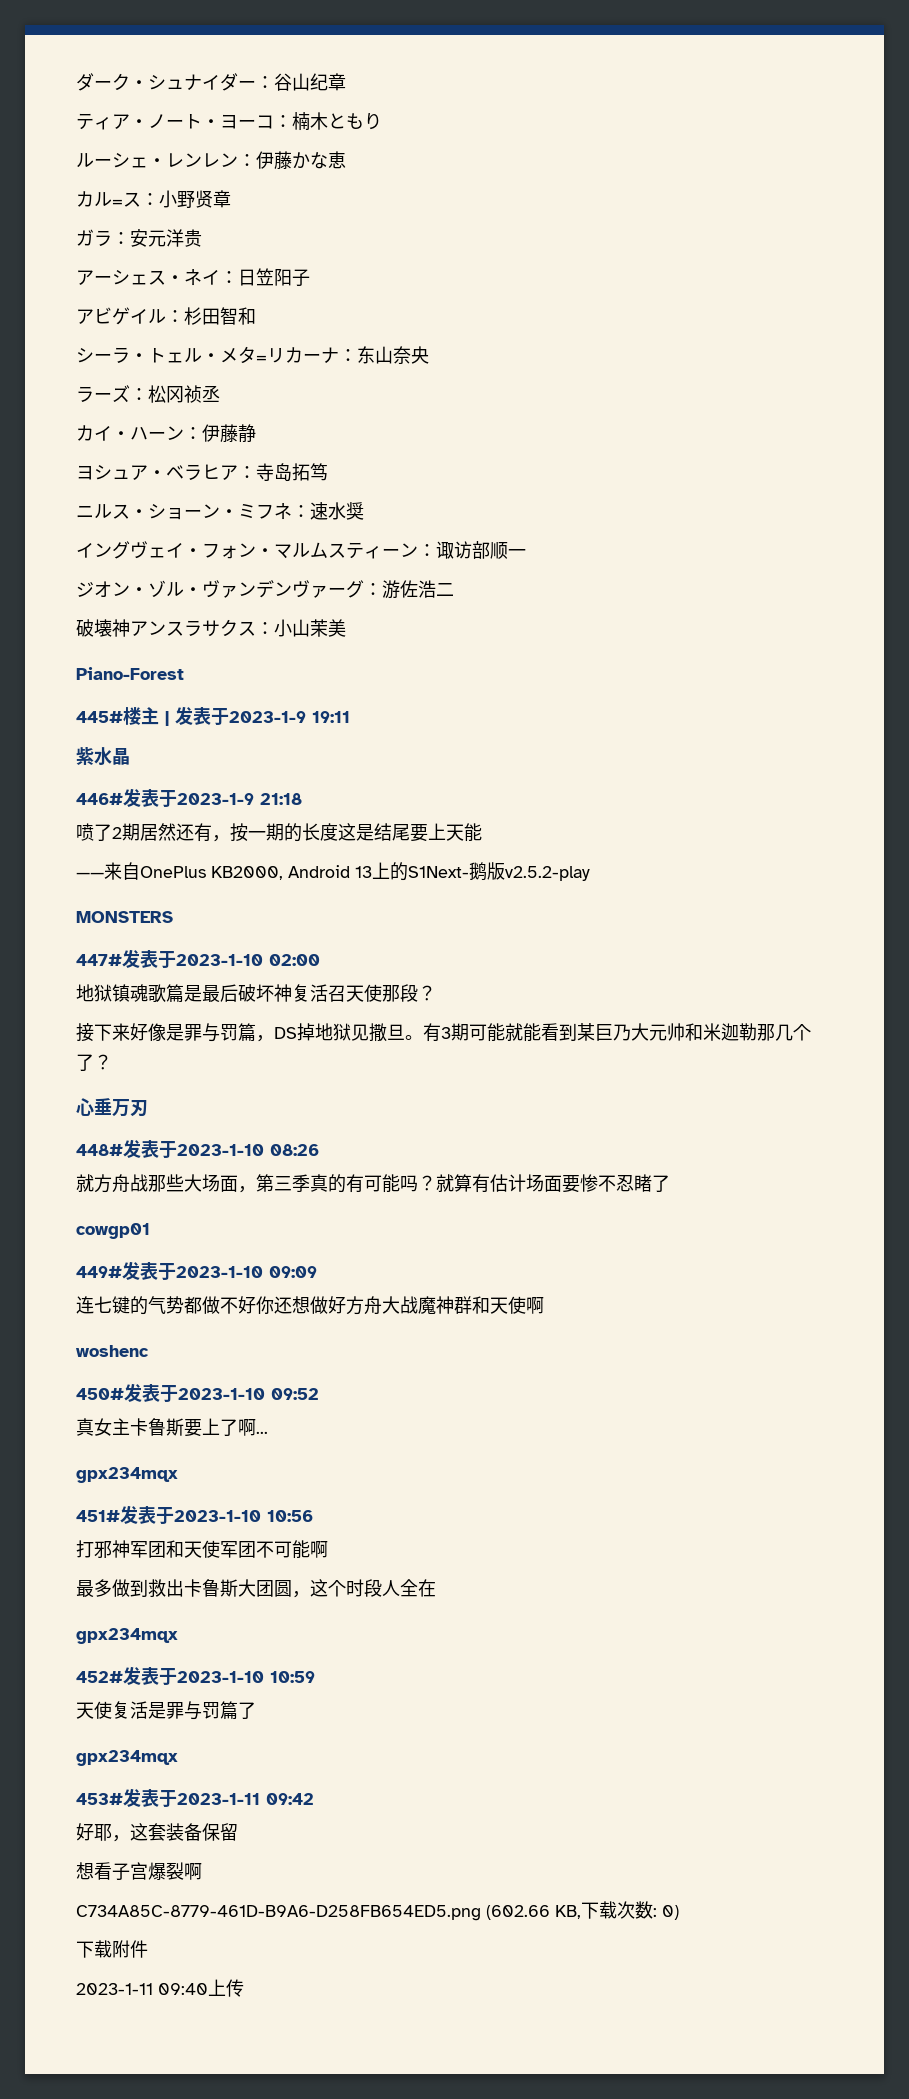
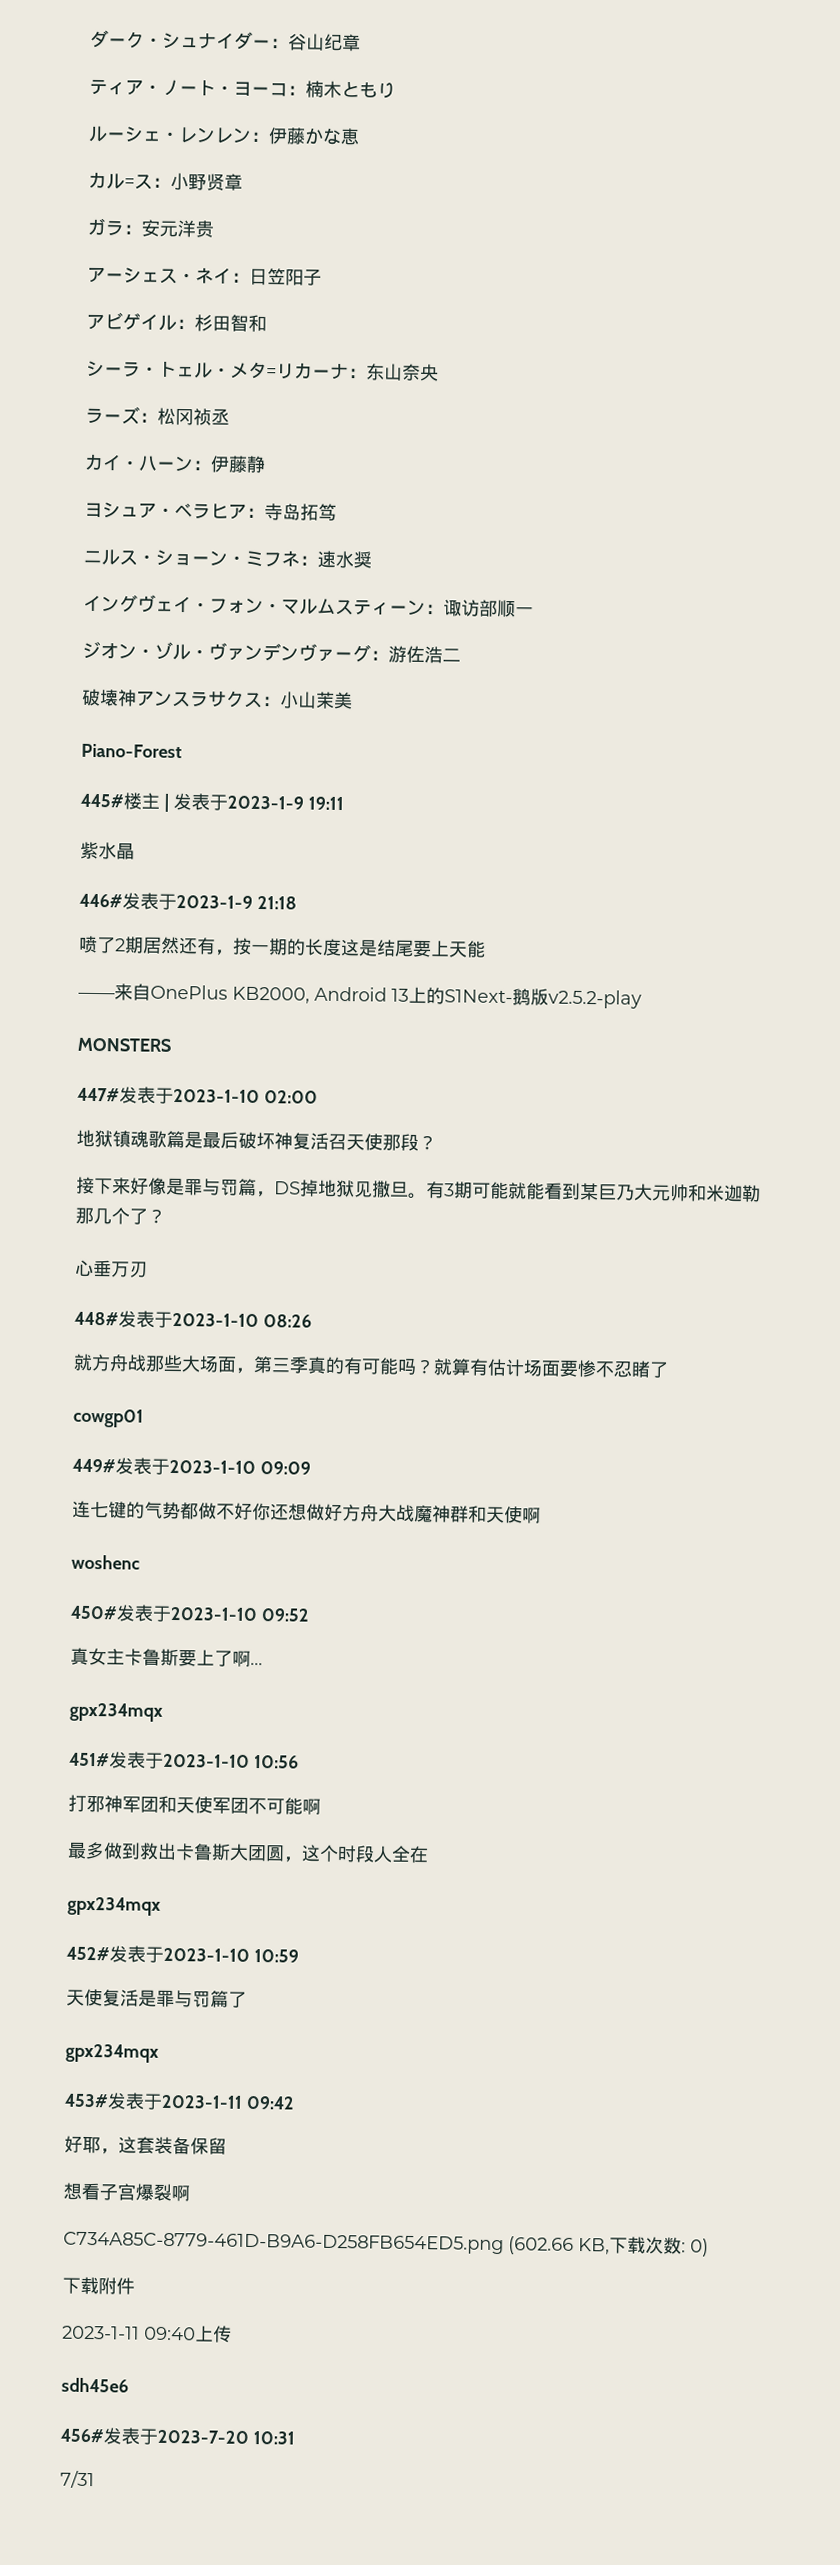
+ sdh45e6
+ 456#发表于2023-7-20 10:31
+ 7/31

